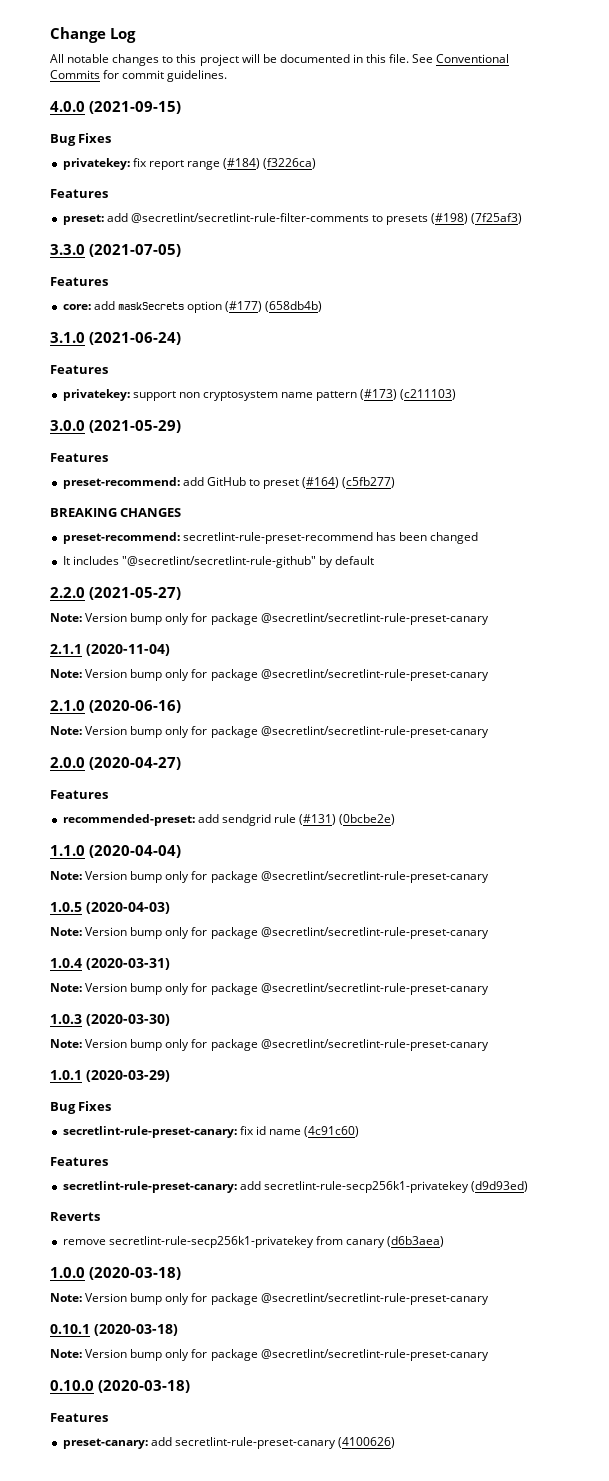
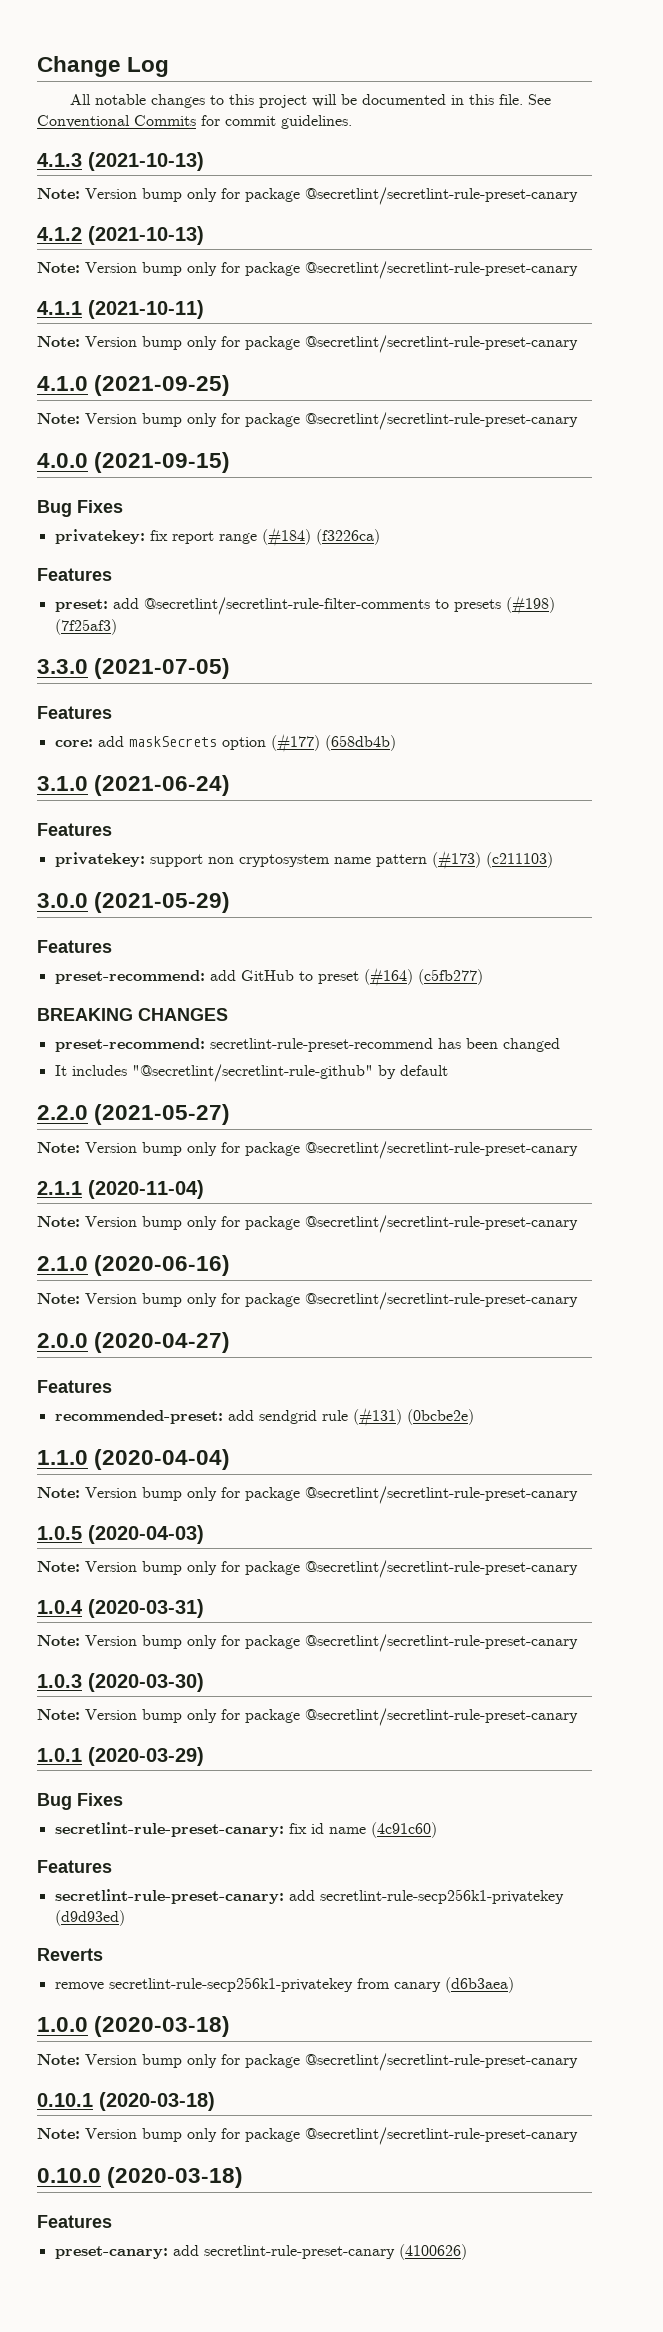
+ 4.1.3 (2021-10-13)
+ Note: Version bump only for package @secretlint/secretlint-rule-preset-canary
+ 4.1.2 (2021-10-13)
+ Note: Version bump only for package @secretlint/secretlint-rule-preset-canary
+ 4.1.1 (2021-10-11)
+ Note: Version bump only for package @secretlint/secretlint-rule-preset-canary
+ 4.1.0 (2021-09-25)
+ Note: Version bump only for package @secretlint/secretlint-rule-preset-canary

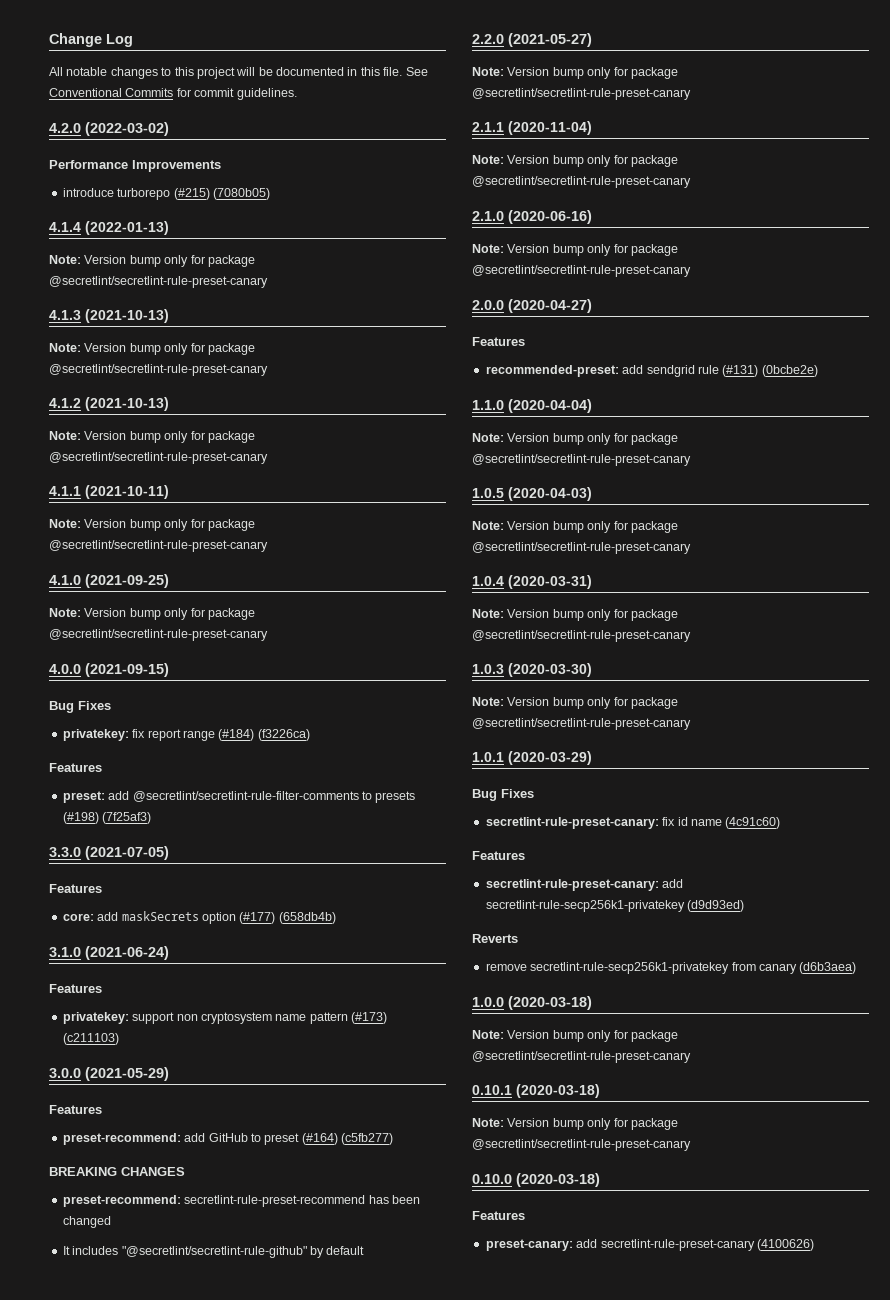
+ 4.2.0 (2022-03-02)
+ Performance Improvements
+ introduce turborepo (#215) (7080b05)
+ 4.1.4 (2022-01-13)
+ Note: Version bump only for package @secretlint/secretlint-rule-preset-canary

